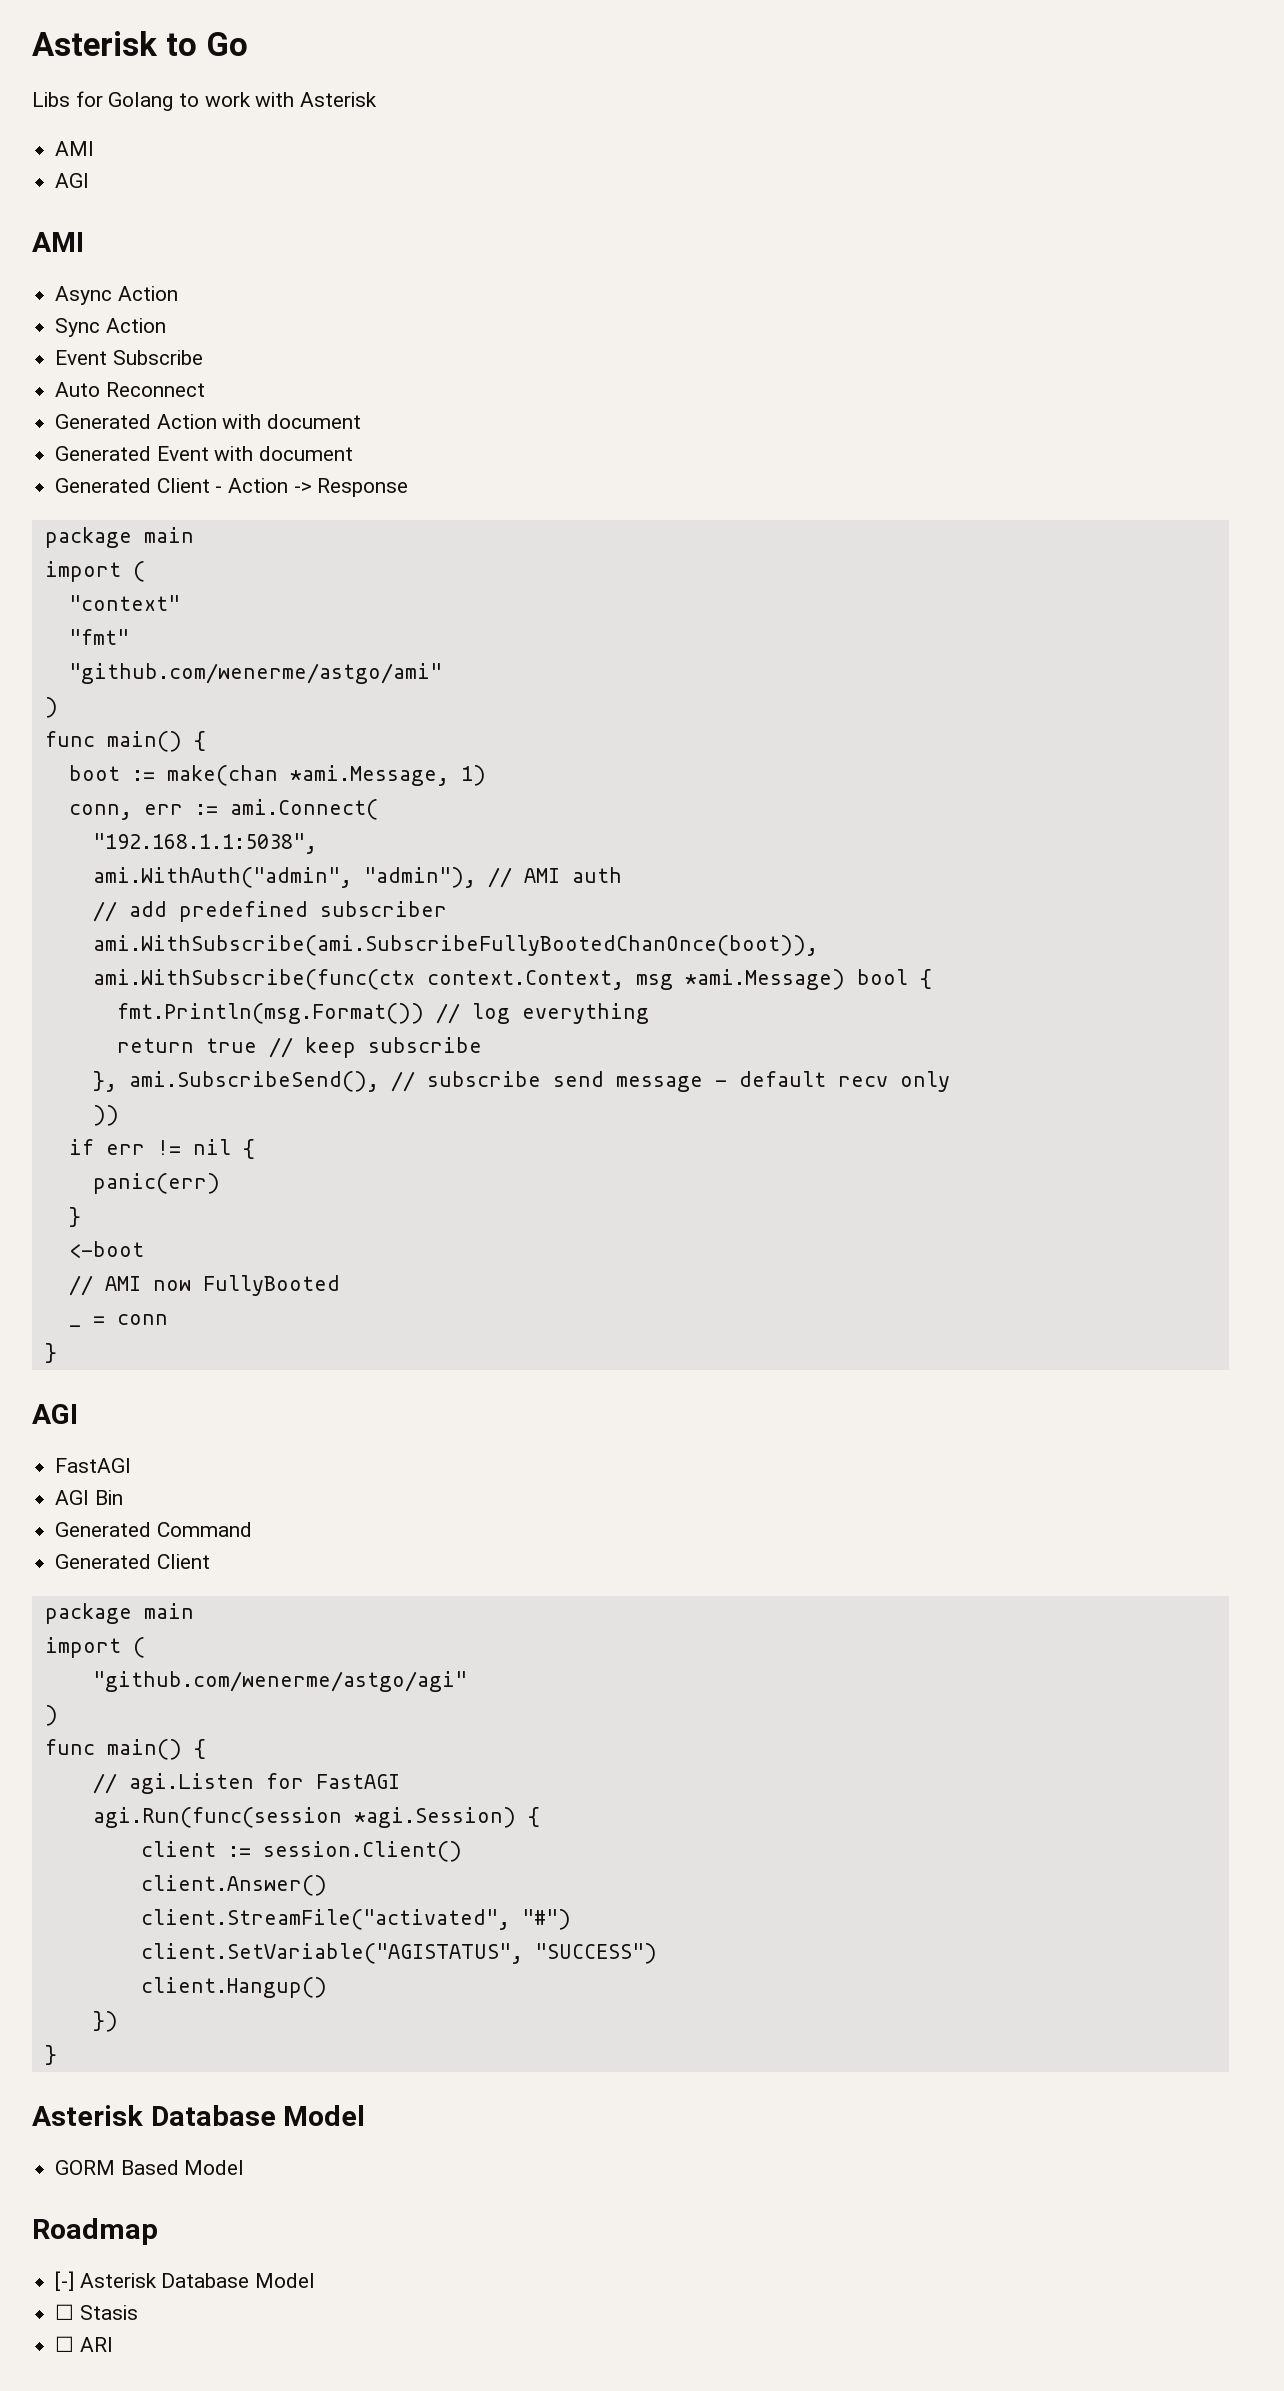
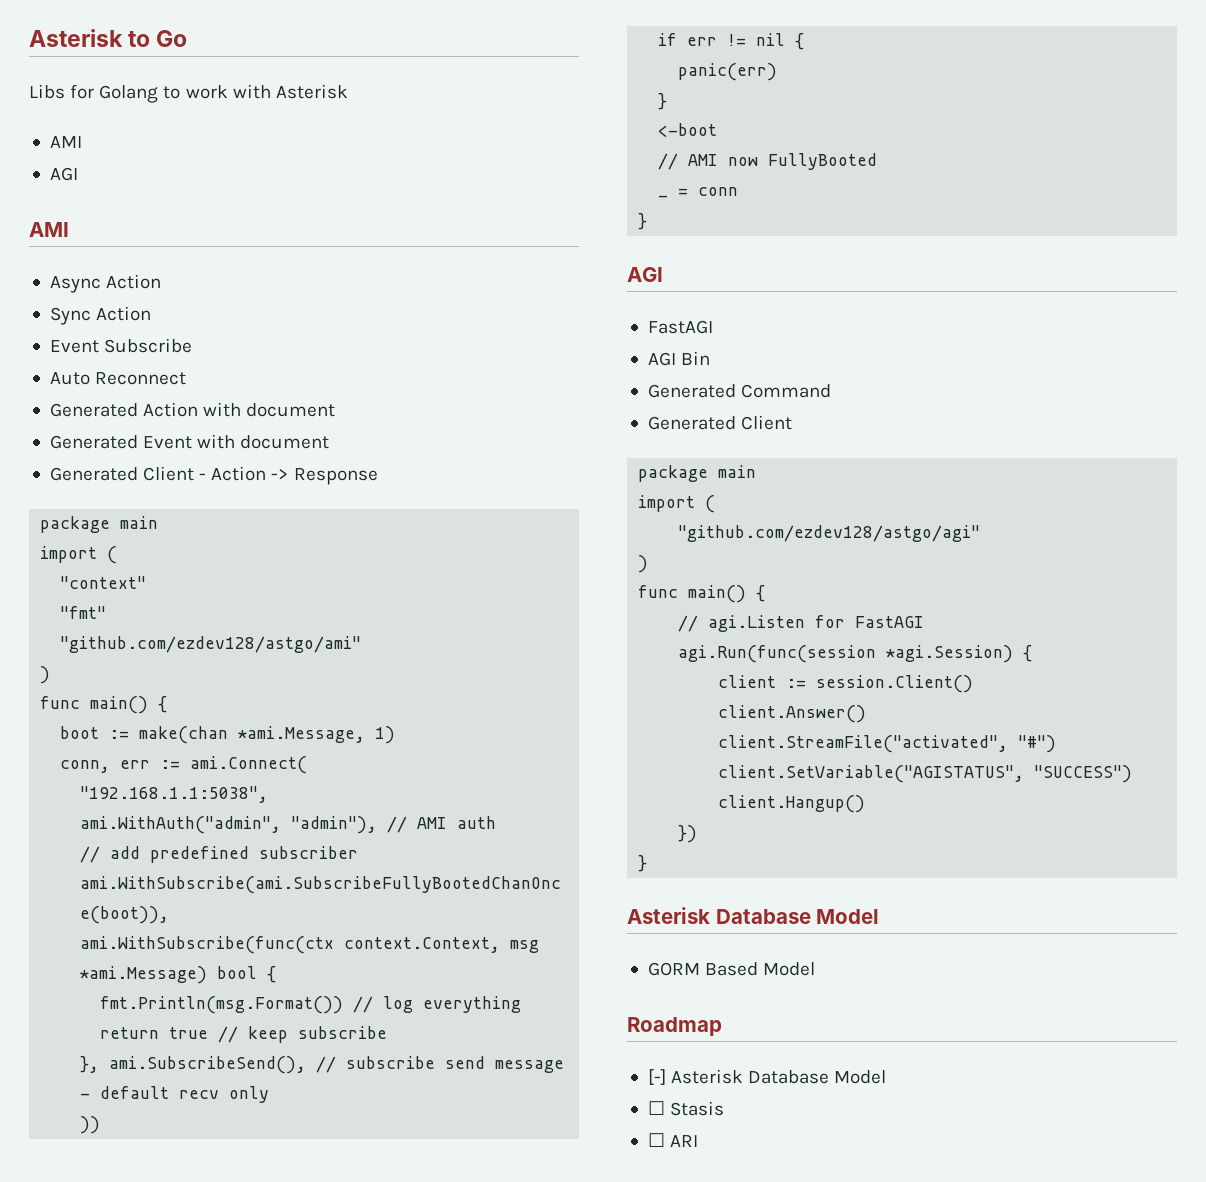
- "github.com/wenerme/astgo/ami"
+ "github.com/ezdev128/astgo/ami"
- "github.com/wenerme/astgo/agi"
+ "github.com/ezdev128/astgo/agi"

